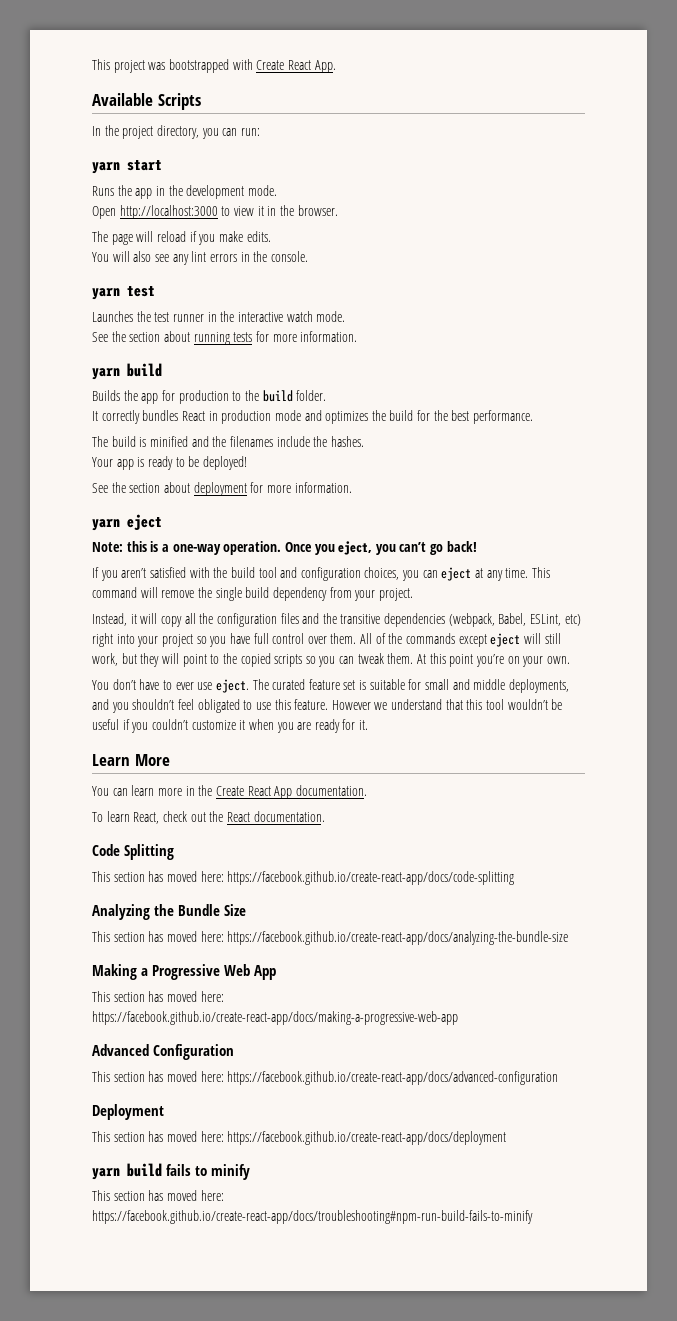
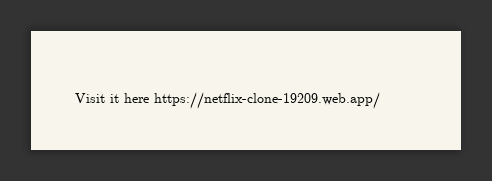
- This project was bootstrapped with Create React App.
- Available Scripts
- In the project directory, you can run:
- yarn start
- Runs the app in the development mode.
- Open http://localhost:3000 to view it in the browser.
- The page will reload if you make edits.
- You will also see any lint errors in the console.
- yarn test
- Launches the test runner in the interactive watch mode.
- See the section about running tests for more information.
- yarn build
- Builds the app for production to the build folder.
- It correctly bundles React in production mode and optimizes the build for the best performance.
- The build is minified and the filenames include the hashes.
- Your app is ready to be deployed!
- See the section about deployment for more information.
- yarn eject
- Note: this is a one-way operation. Once you eject, you can’t go back!
- If you aren’t satisfied with the build tool and configuration choices, you can eject at any time. This command will remove the single build dependency from your project.
- Instead, it will copy all the configuration files and the transitive dependencies (webpack, Babel, ESLint, etc) right into your project so you have full control over them. All of the commands except eject will still work, but they will point to the copied scripts so you can tweak them. At this point you’re on your own.
- You don’t have to ever use eject. The curated feature set is suitable for small and middle deployments, and you shouldn’t feel obligated to use this feature. However we understand that this tool wouldn’t be useful if you couldn’t customize it when you are ready for it.
- Learn More
- You can learn more in the Create React App documentation.
- To learn React, check out the React documentation.
- Code Splitting
- This section has moved here: https://facebook.github.io/create-react-app/docs/code-splitting
- Analyzing the Bundle Size
- This section has moved here: https://facebook.github.io/create-react-app/docs/analyzing-the-bundle-size
- Making a Progressive Web App
- This section has moved here: https://facebook.github.io/create-react-app/docs/making-a-progressive-web-app
- Advanced Configuration
- This section has moved here: https://facebook.github.io/create-react-app/docs/advanced-configuration
- Deployment
- This section has moved here: https://facebook.github.io/create-react-app/docs/deployment
- yarn build fails to minify
- This section has moved here: https://facebook.github.io/create-react-app/docs/troubleshooting#npm-run-build-fails-to-minify
+ Visit it here https://netflix-clone-19209.web.app/

